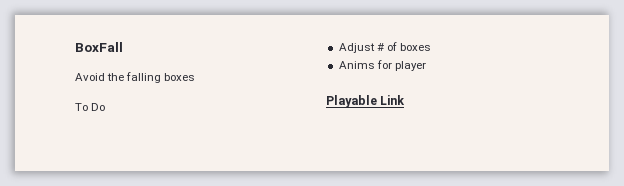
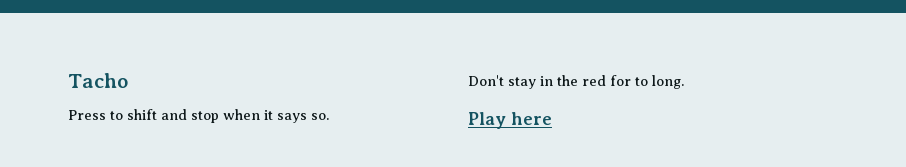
- BoxFall
- Avoid the falling boxes
- To Do
- Adjust # of boxes
- Anims for player
- Playable Link
+ Tacho
+ Press to shift and stop when it says so.
+ Don't stay in the red for to long.
+ Play here

